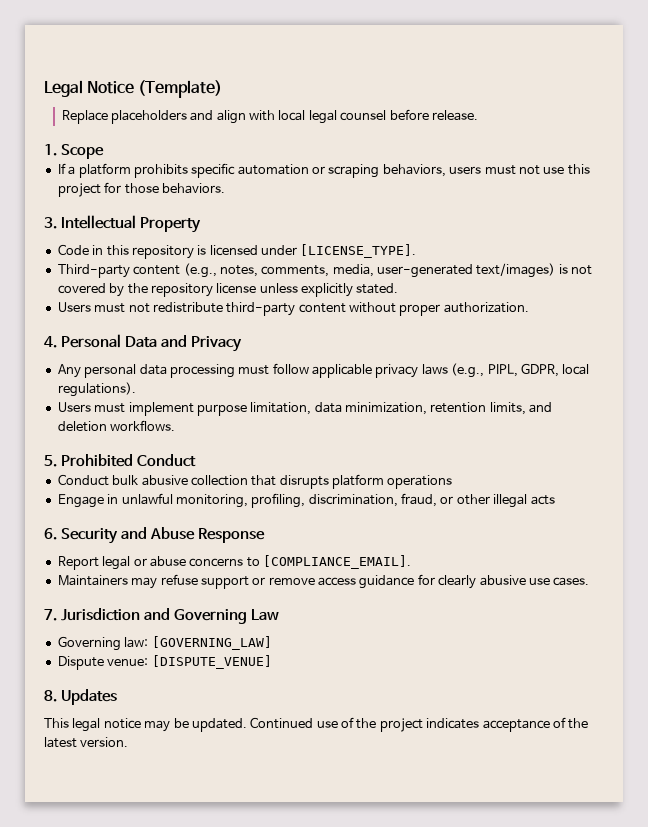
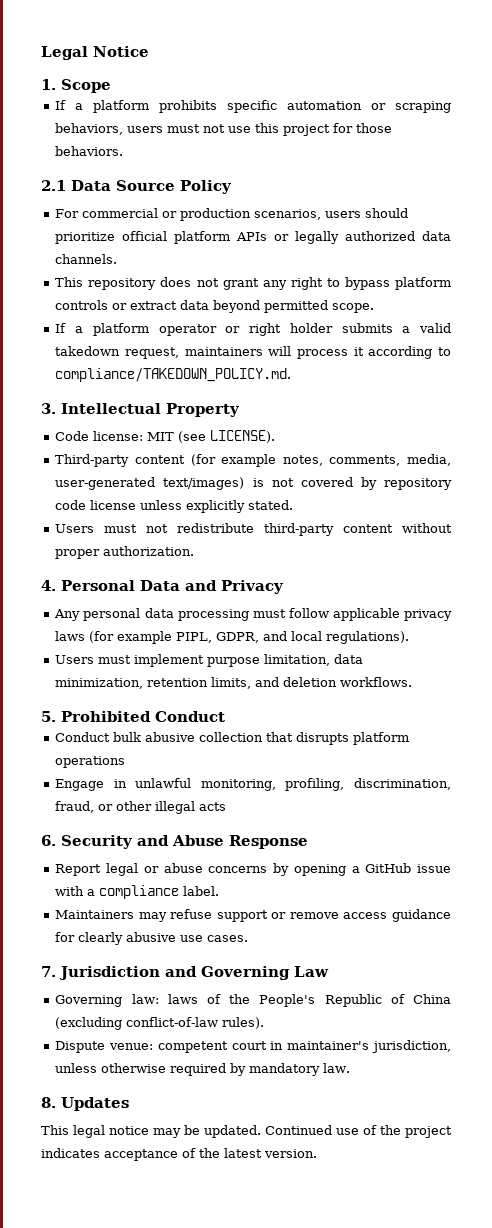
- Legal Notice (Template)
- Replace placeholders and align with local legal counsel before release.
+ Legal Notice
+ 2.1 Data Source Policy
+ For commercial or production scenarios, users should prioritize official platform APIs or legally authorized data channels.
+ This repository does not grant any right to bypass platform controls or extract data beyond permitted scope.
+ If a platform operator or right holder submits a valid takedown request, maintainers will process it according to compliance/TAKEDOWN_POLICY.md.
  3. Intellectual Property
- Code in this repository is licensed under [LICENSE_TYPE].
+ Code license: MIT (see LICENSE).
- Third-party content (e.g., notes, comments, media, user-generated text/images) is not covered by the repository license unless explicitly stated.
+ Third-party content (for example notes, comments, media, user-generated text/images) is not covered by repository code license unless explicitly stated.
- Any personal data processing must follow applicable privacy laws (e.g., PIPL, GDPR, local regulations).
+ Any personal data processing must follow applicable privacy laws (for example PIPL, GDPR, and local regulations).
- Report legal or abuse concerns to [COMPLIANCE_EMAIL].
+ Report legal or abuse concerns by opening a GitHub issue with a compliance label.
- Governing law: [GOVERNING_LAW]
- Dispute venue: [DISPUTE_VENUE]
+ Governing law: laws of the People's Republic of China (excluding conflict-of-law rules).
+ Dispute venue: competent court in maintainer's jurisdiction, unless otherwise required by mandatory law.

